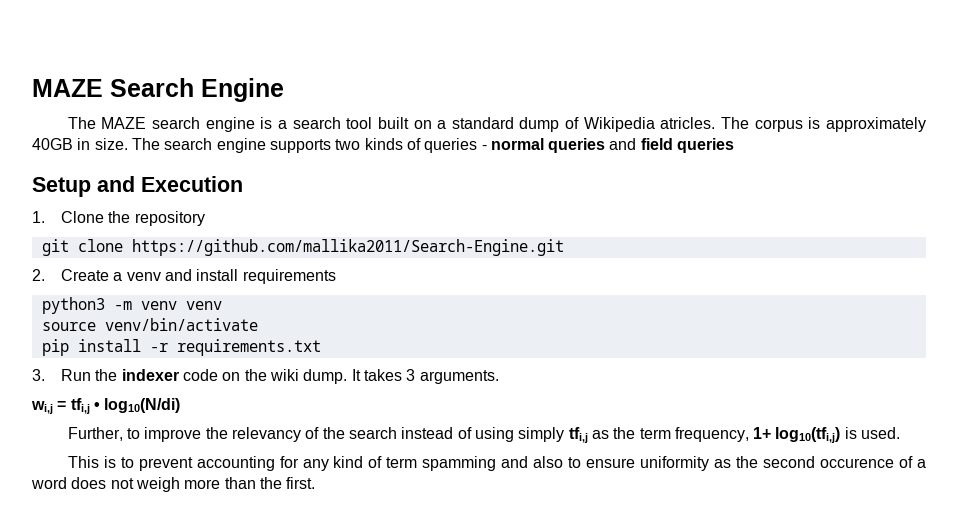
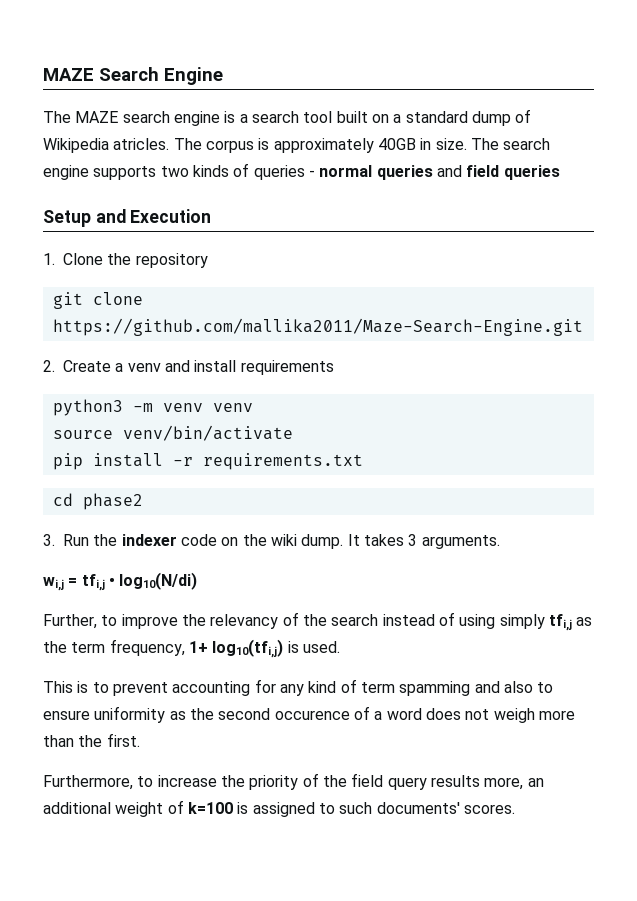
- git clone https://github.com/mallika2011/Search-Engine.git
+ git clone https://github.com/mallika2011/Maze-Search-Engine.git
+ cd phase2
+ Furthermore, to increase the priority of the field query results more, an additional weight of k=100 is assigned to such documents' scores.

